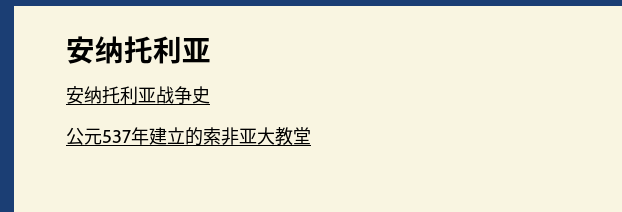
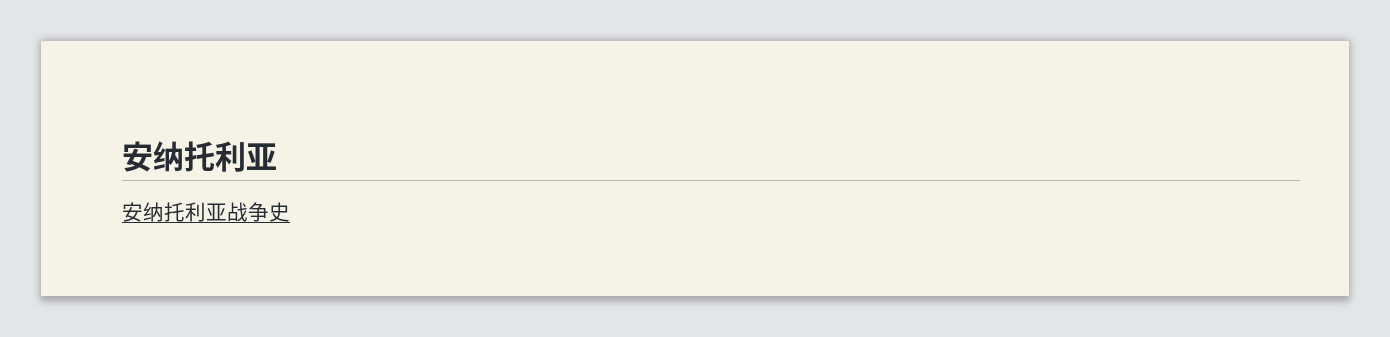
- 公元537年建立的索非亚大教堂

